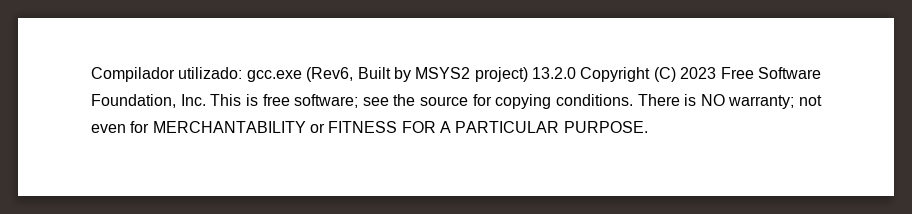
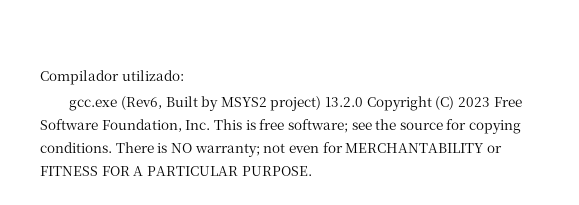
- Compilador utilizado: gcc.exe (Rev6, Built by MSYS2 project) 13.2.0 Copyright (C) 2023 Free Software Foundation, Inc. This is free software; see the source for copying conditions.
+ Compilador utilizado:
+ gcc.exe (Rev6, Built by MSYS2 project) 13.2.0 Copyright (C) 2023 Free Software Foundation, Inc. This is free software; see the source for copying conditions.

